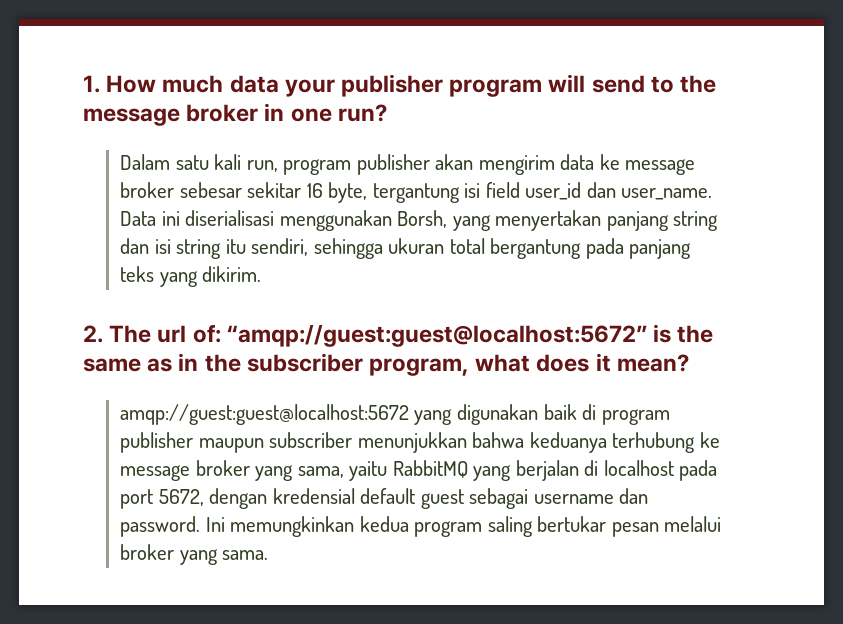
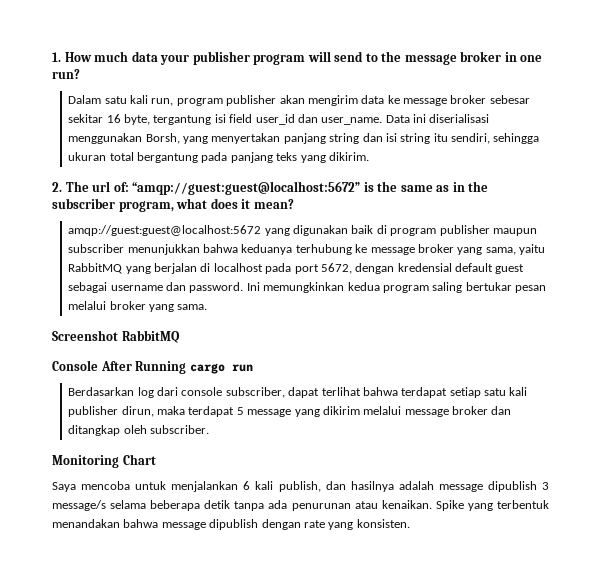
+ Screenshot RabbitMQ
+ Console After Running cargo run
+ Berdasarkan log dari console subscriber, dapat terlihat bahwa terdapat setiap satu kali publisher dirun, maka terdapat 5 message yang dikirim melalui message broker dan ditangkap oleh subscriber.
+ Monitoring Chart
+ Saya mencoba untuk menjalankan 6 kali publish, dan hasilnya adalah message dipublish 3 message/s selama beberapa detik tanpa ada penurunan atau kenaikan. Spike yang terbentuk menandakan bahwa message dipublish dengan rate yang konsisten.

